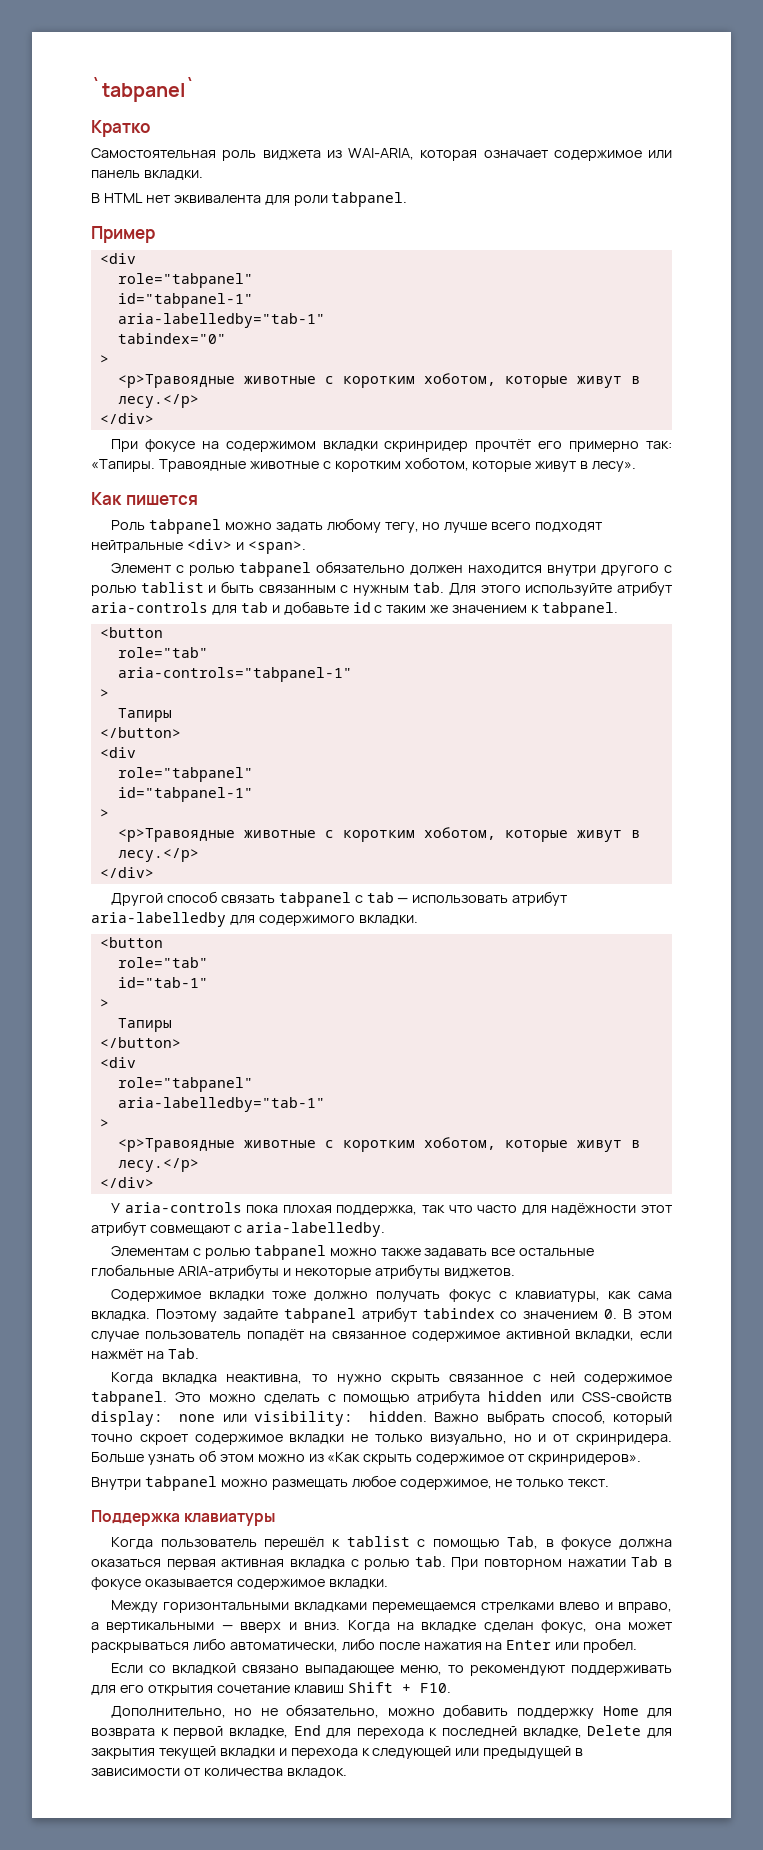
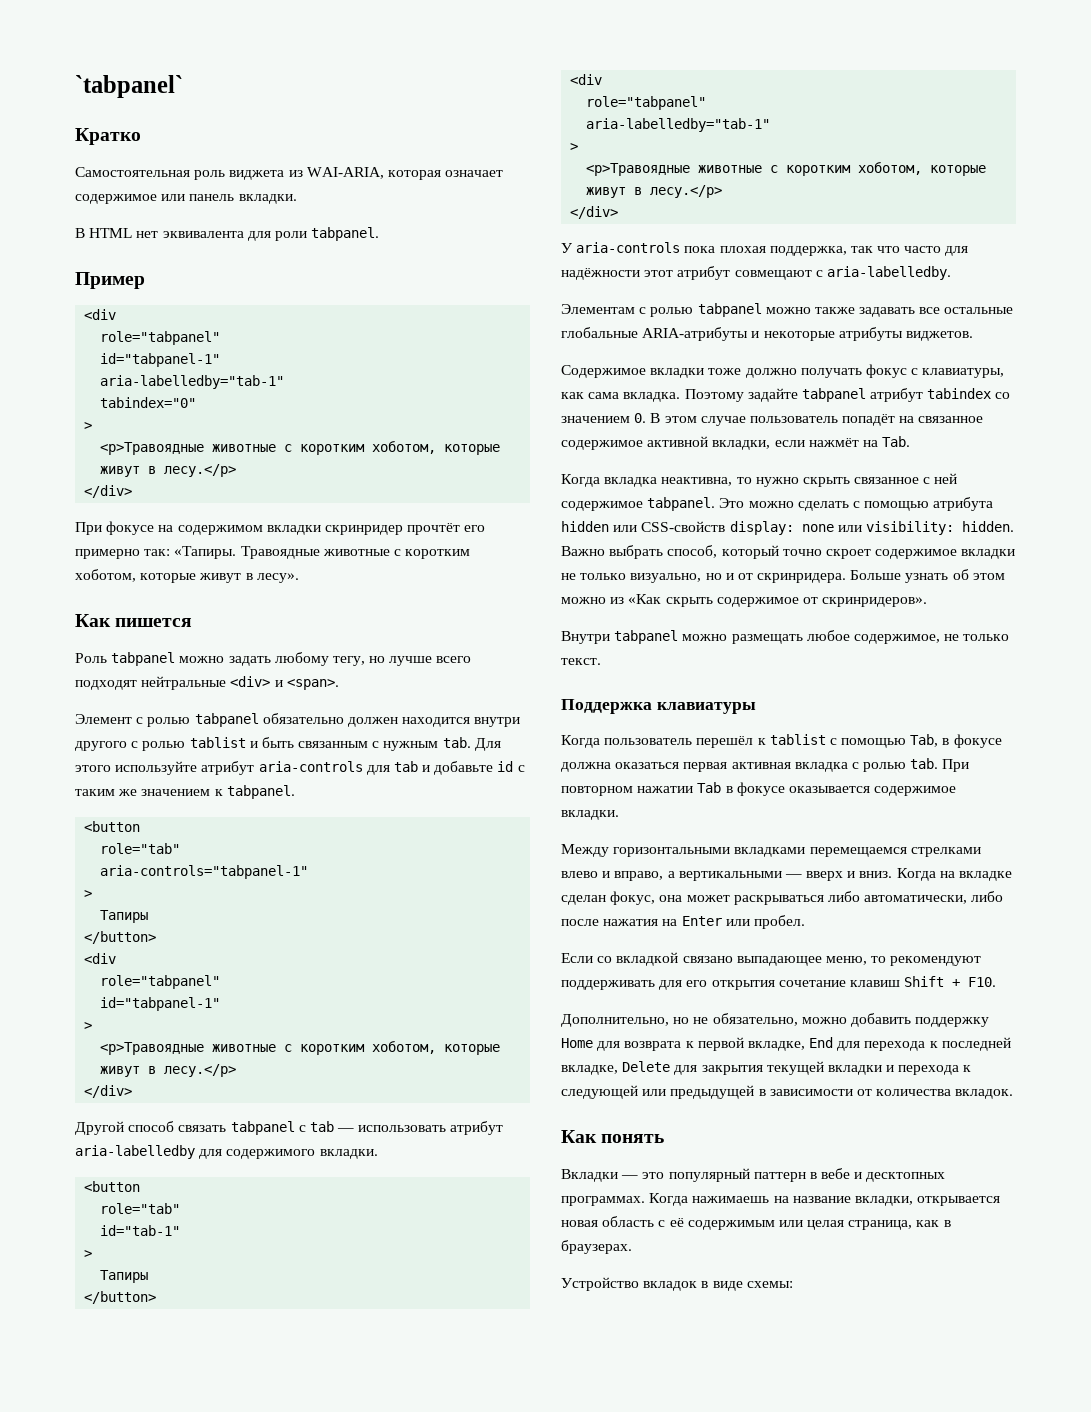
+ Как понять
+ Вкладки — это популярный паттерн в вебе и десктопных программах. Когда нажимаешь на название вкладки, открывается новая область с её содержимым или целая страница, как в браузерах.
+ Устройство вкладок в виде схемы:

